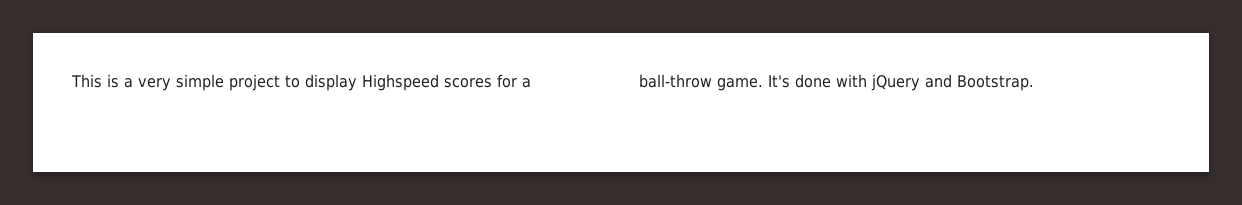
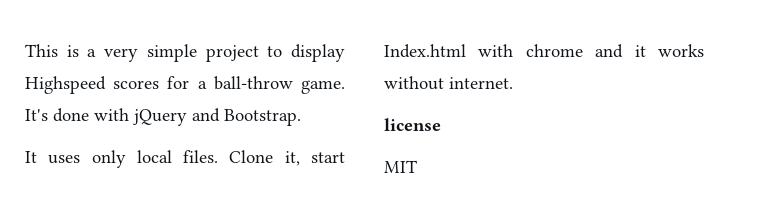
+ It uses only local files. Clone it, start Index.html with chrome and it works without internet.
+ license
+ MIT

